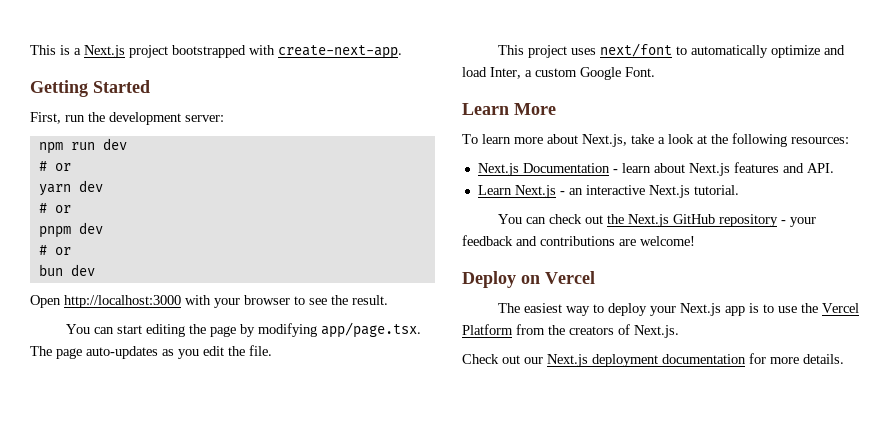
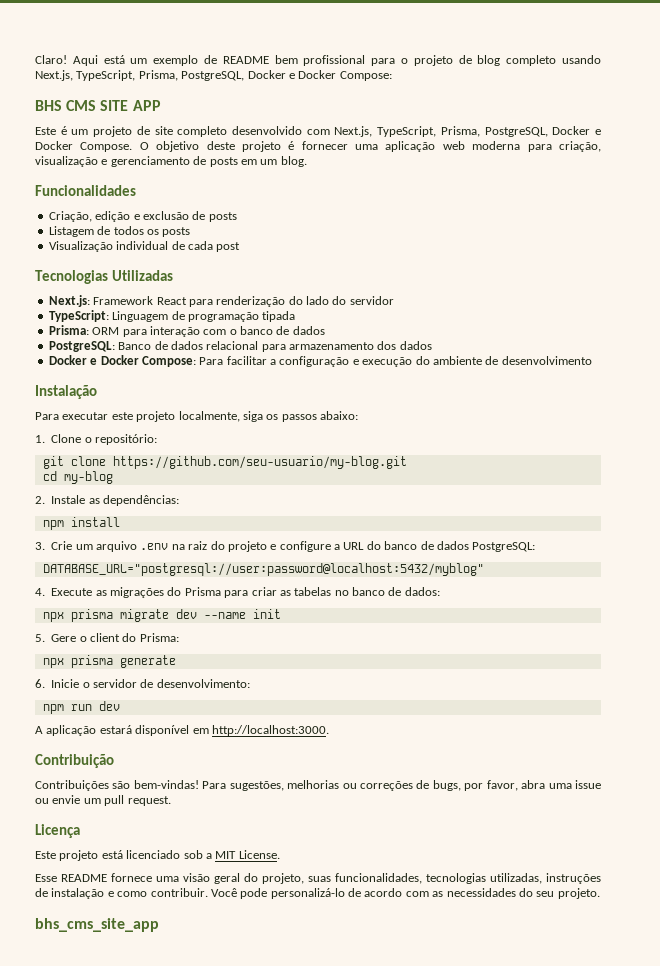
- This is a Next.js project bootstrapped with create-next-app.
- Getting Started
- First, run the development server:
+ Claro! Aqui está um exemplo de README bem profissional para o projeto de blog completo usando Next.js, TypeScript, Prisma, PostgreSQL, Docker e Docker Compose:
+ BHS CMS SITE APP
+ Este é um projeto de site completo desenvolvido com Next.js, TypeScript, Prisma, PostgreSQL, Docker e Docker Compose. O objetivo deste projeto é fornecer uma aplicação web moderna para criação, visualização e gerenciamento de posts em um blog.
+ Funcionalidades
+ Criação, edição e exclusão de posts
+ Listagem de todos os posts
+ Visualização individual de cada post
+ Tecnologias Utilizadas
+ Next.js: Framework React para renderização do lado do servidor
+ TypeScript: Linguagem de programação tipada
+ Prisma: ORM para interação com o banco de dados
+ PostgreSQL: Banco de dados relacional para armazenamento dos dados
+ Docker e Docker Compose: Para facilitar a configuração e execução do ambiente de desenvolvimento
+ Instalação
+ Para executar este projeto localmente, siga os passos abaixo:
+ 1. Clone o repositório:
+ git clone https://github.com/seu-usuario/my-blog.git
+ cd my-blog
+ 2. Instale as dependências:
+ npm install
+ 3. Crie um arquivo .env na raiz do projeto e configure a URL do banco de dados PostgreSQL:
+ DATABASE_URL="postgresql://user:password@localhost:5432/myblog"
+ 4. Execute as migrações do Prisma para criar as tabelas no banco de dados:
+ npx prisma migrate dev --name init
+ 5. Gere o client do Prisma:
+ npx prisma generate
+ 6. Inicie o servidor de desenvolvimento:
  npm run dev
- # or
- yarn dev
- # or
- pnpm dev
- # or
- bun dev
- Open http://localhost:3000 with your browser to see the result.
- You can start editing the page by modifying app/page.tsx. The page auto-updates as you edit the file.
- This project uses next/font to automatically optimize and load Inter, a custom Google Font.
- Learn More
- To learn more about Next.js, take a look at the following resources:
- Next.js Documentation - learn about Next.js features and API.
- Learn Next.js - an interactive Next.js tutorial.
- You can check out the Next.js GitHub repository - your feedback and contributions are welcome!
- Deploy on Vercel
- The easiest way to deploy your Next.js app is to use the Vercel Platform from the creators of Next.js.
- Check out our Next.js deployment documentation for more details.
+ A aplicação estará disponível em http://localhost:3000.
+ Contribuição
+ Contribuições são bem-vindas! Para sugestões, melhorias ou correções de bugs, por favor, abra uma issue ou envie um pull request.
+ Licença
+ Este projeto está licenciado sob a MIT License.
+ Esse README fornece uma visão geral do projeto, suas funcionalidades, tecnologias utilizadas, instruções de instalação e como contribuir. Você pode personalizá-lo de acordo com as necessidades do seu projeto.
+ bhs_cms_site_app

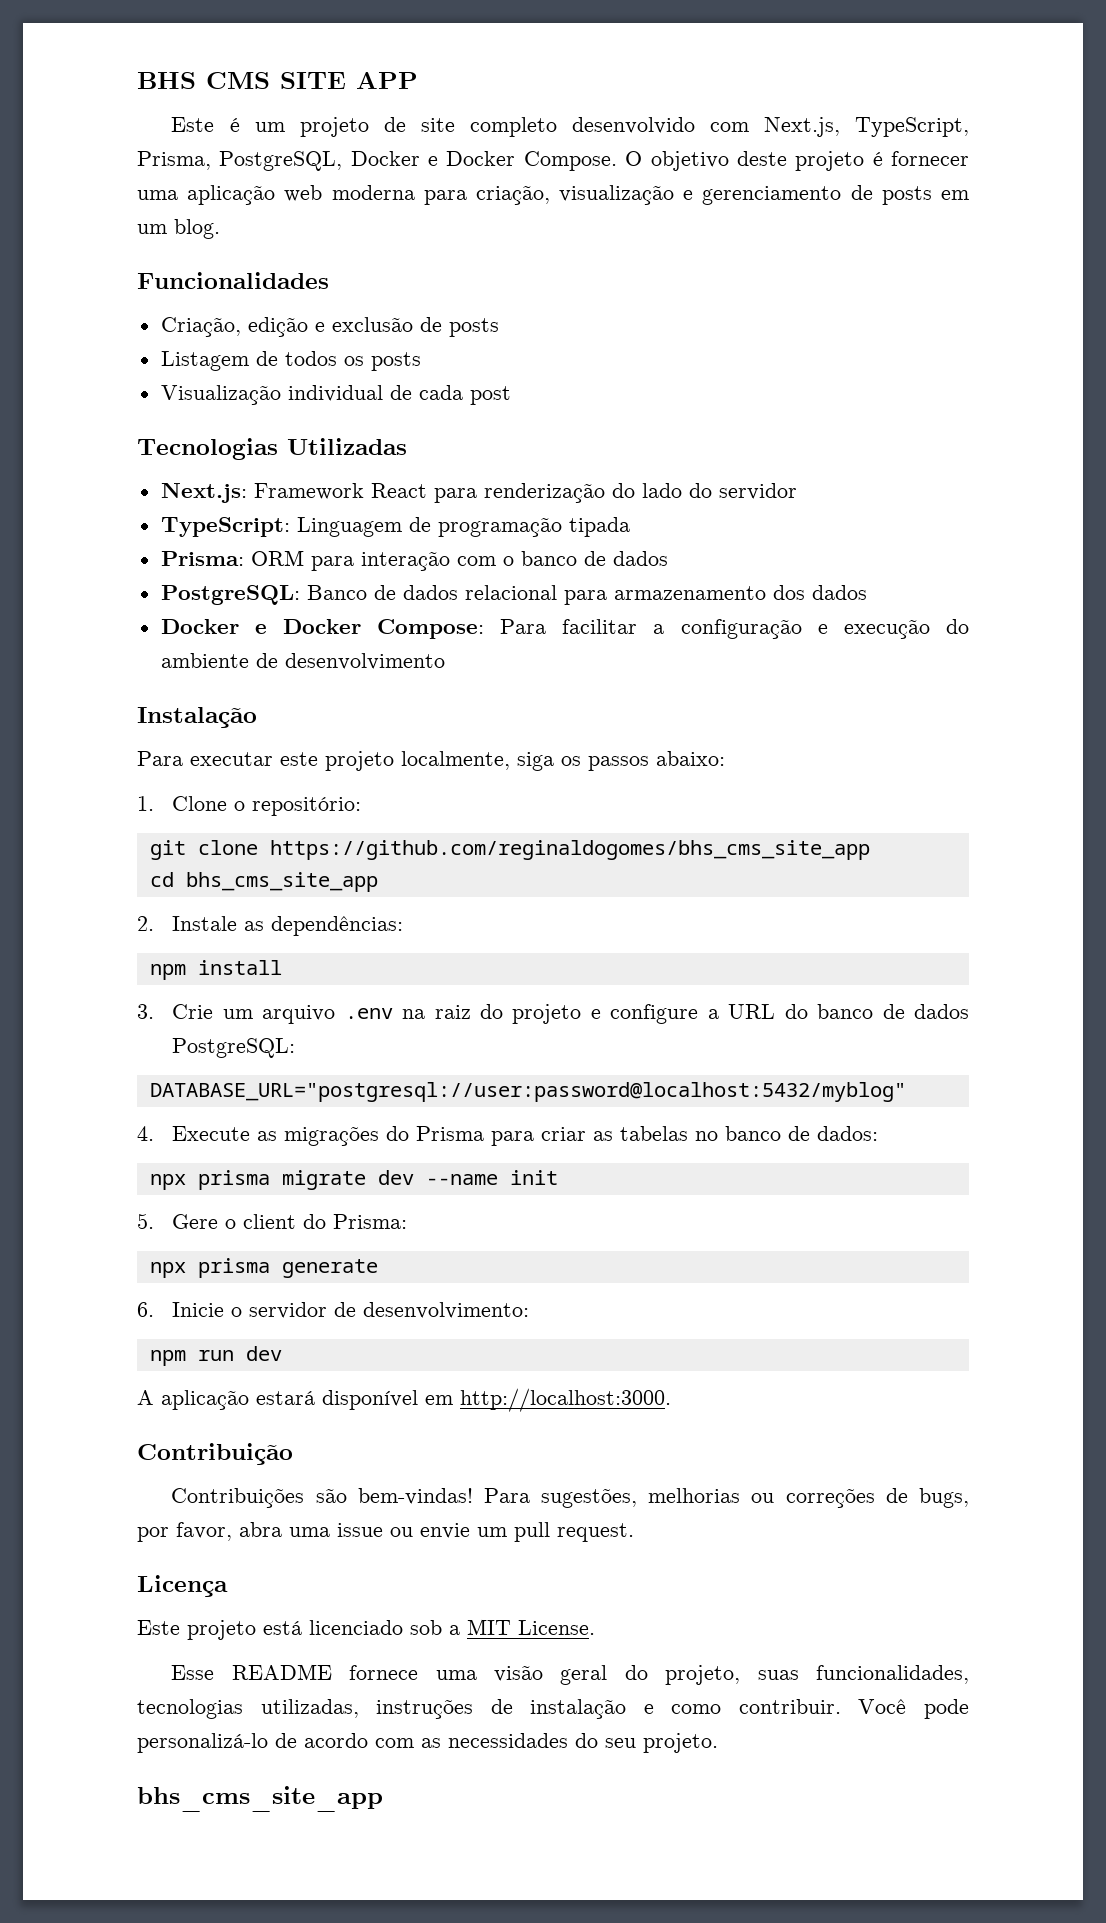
- Claro! Aqui está um exemplo de README bem profissional para o projeto de blog completo usando Next.js, TypeScript, Prisma, PostgreSQL, Docker e Docker Compose:
- git clone https://github.com/seu-usuario/my-blog.git
+ git clone https://github.com/reginaldogomes/bhs_cms_site_app
- cd my-blog
+ cd bhs_cms_site_app

